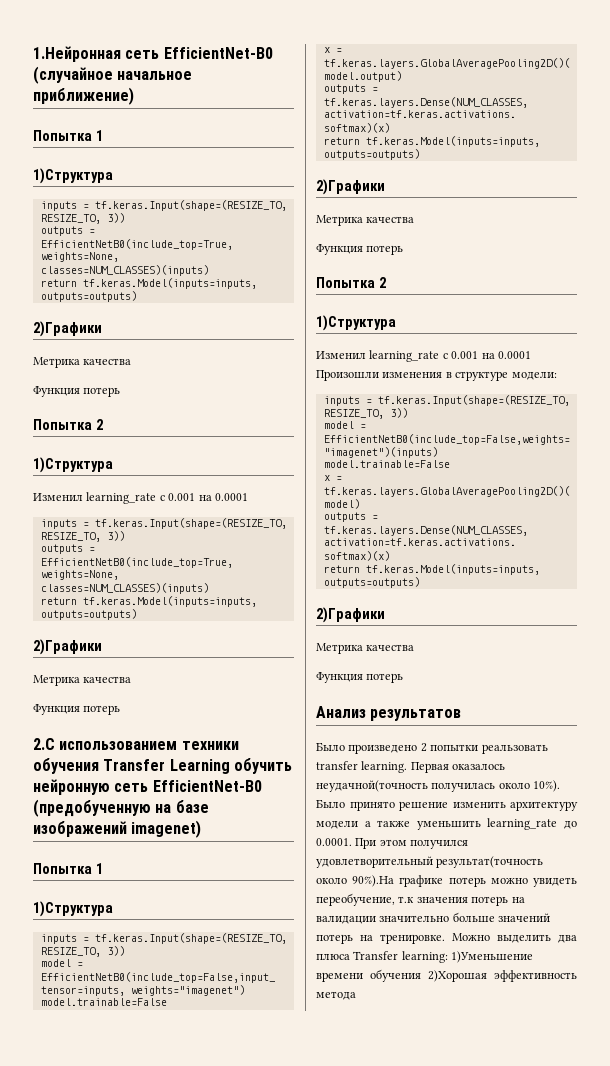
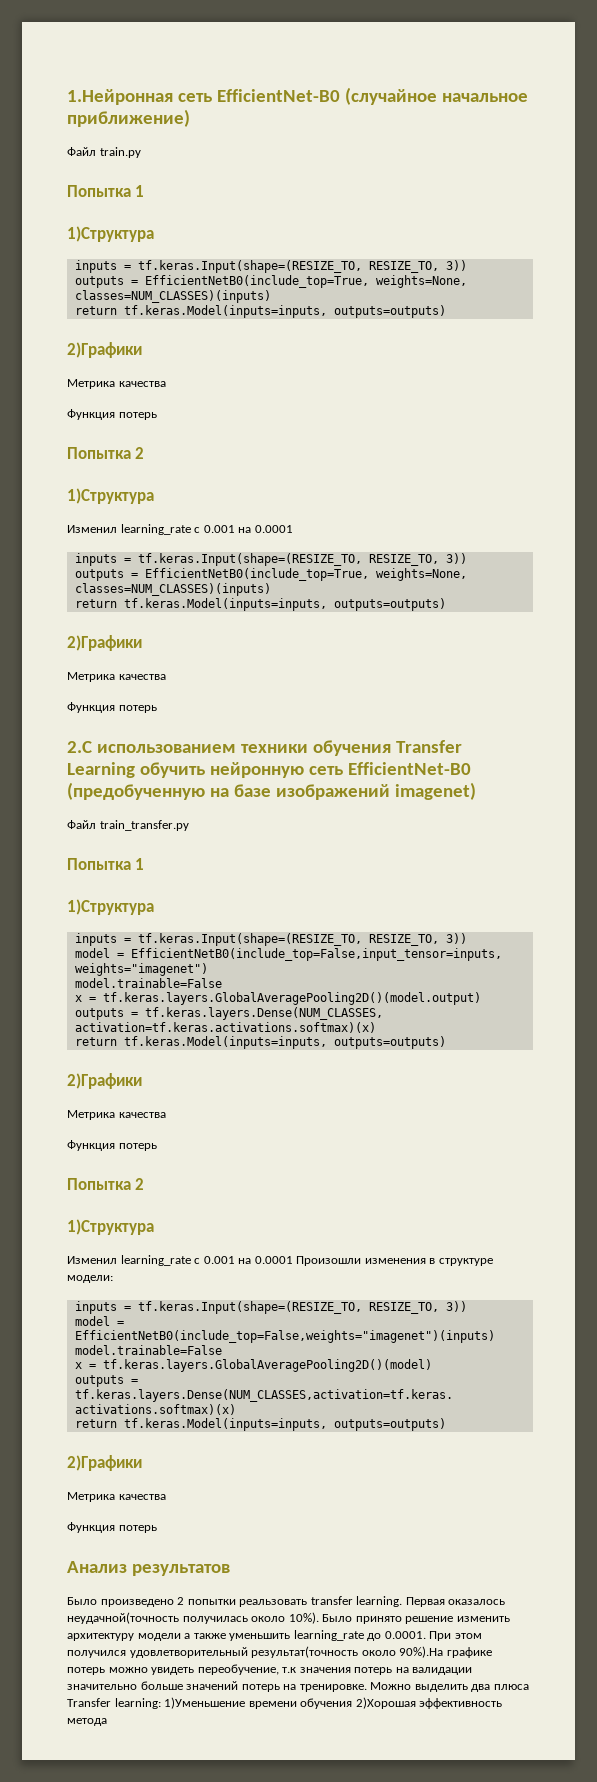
+ Файл train.py
+ Файл train_transfer.py

